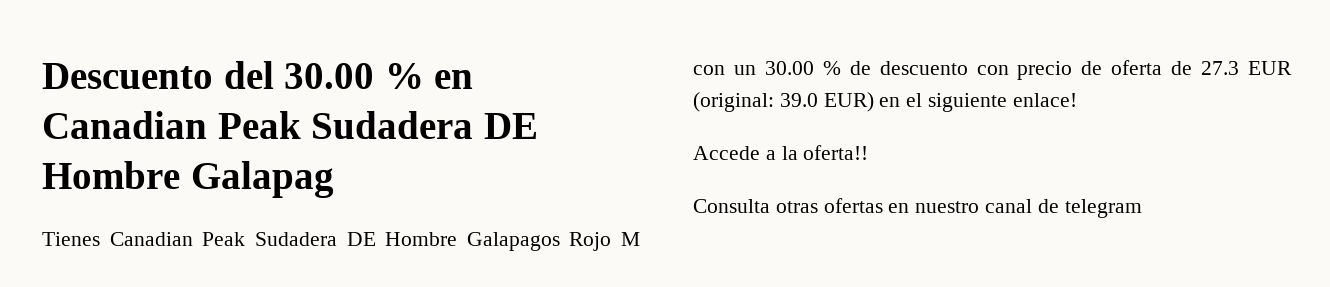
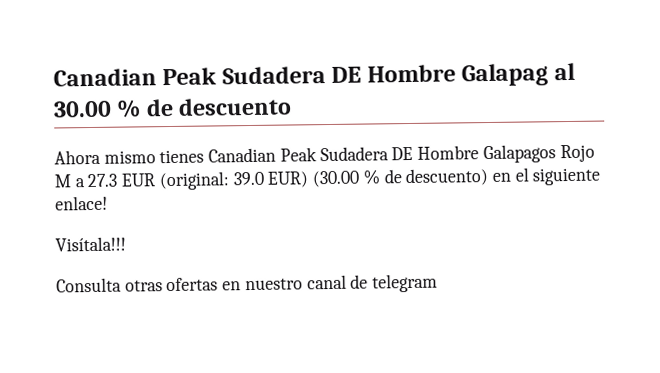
- Descuento del 30.00 % en Canadian Peak Sudadera DE Hombre Galapag
- Tienes Canadian Peak Sudadera DE Hombre Galapagos Rojo M con un 30.00 % de descuento con precio de oferta de 27.3 EUR (original: 39.0 EUR) en el siguiente enlace!
+ Canadian Peak Sudadera DE Hombre Galapag al 30.00 % de descuento
+ Ahora mismo tienes Canadian Peak Sudadera DE Hombre Galapagos Rojo M a 27.3 EUR (original: 39.0 EUR) (30.00 % de descuento) en el siguiente enlace!
- Accede a la oferta!!
+ Visítala!!!

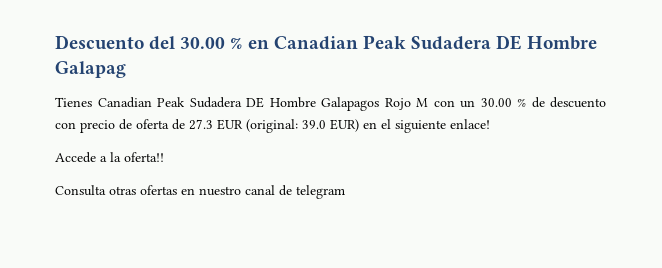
- Canadian Peak Sudadera DE Hombre Galapag al 30.00 % de descuento
- Ahora mismo tienes Canadian Peak Sudadera DE Hombre Galapagos Rojo M a 27.3 EUR (original: 39.0 EUR) (30.00 % de descuento) en el siguiente enlace!
+ Descuento del 30.00 % en Canadian Peak Sudadera DE Hombre Galapag
+ Tienes Canadian Peak Sudadera DE Hombre Galapagos Rojo M con un 30.00 % de descuento con precio de oferta de 27.3 EUR (original: 39.0 EUR) en el siguiente enlace!
- Visítala!!!
+ Accede a la oferta!!

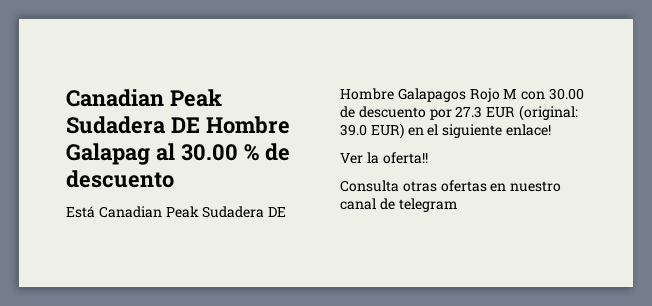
- Descuento del 30.00 % en Canadian Peak Sudadera DE Hombre Galapag
- Tienes Canadian Peak Sudadera DE Hombre Galapagos Rojo M con un 30.00 % de descuento con precio de oferta de 27.3 EUR (original: 39.0 EUR) en el siguiente enlace!
+ Canadian Peak Sudadera DE Hombre Galapag al 30.00 % de descuento
+ Está Canadian Peak Sudadera DE Hombre Galapagos Rojo M con 30.00 de descuento por 27.3 EUR (original: 39.0 EUR) en el siguiente enlace!
- Accede a la oferta!!
+ Ver la oferta!!

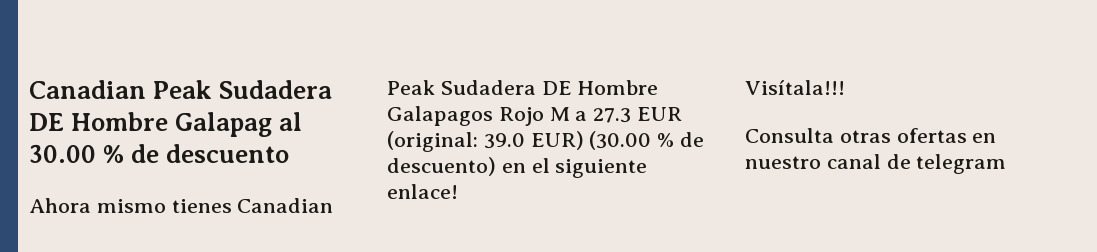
- Está Canadian Peak Sudadera DE Hombre Galapagos Rojo M con 30.00 de descuento por 27.3 EUR (original: 39.0 EUR) en el siguiente enlace!
+ Ahora mismo tienes Canadian Peak Sudadera DE Hombre Galapagos Rojo M a 27.3 EUR (original: 39.0 EUR) (30.00 % de descuento) en el siguiente enlace!
- Ver la oferta!!
+ Visítala!!!

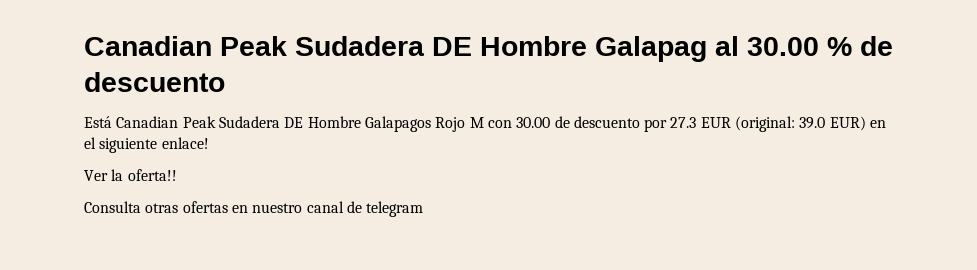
- Ahora mismo tienes Canadian Peak Sudadera DE Hombre Galapagos Rojo M a 27.3 EUR (original: 39.0 EUR) (30.00 % de descuento) en el siguiente enlace!
+ Está Canadian Peak Sudadera DE Hombre Galapagos Rojo M con 30.00 de descuento por 27.3 EUR (original: 39.0 EUR) en el siguiente enlace!
- Visítala!!!
+ Ver la oferta!!

